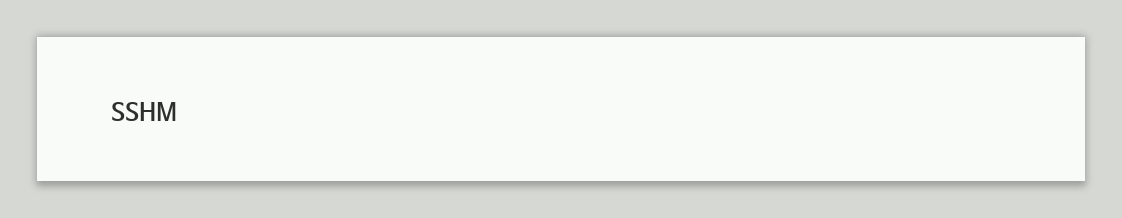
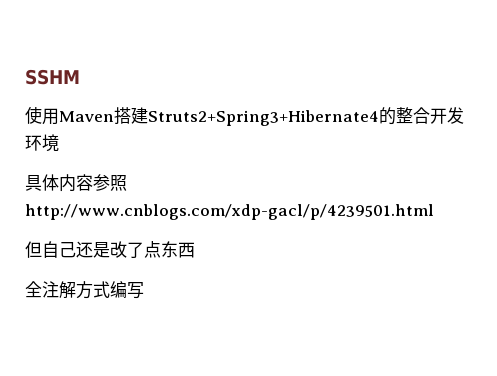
+ 使用Maven搭建Struts2+Spring3+Hibernate4的整合开发环境
+ 具体内容参照http://www.cnblogs.com/xdp-gacl/p/4239501.html
+ 但自己还是改了点东西
+ 全注解方式编写

